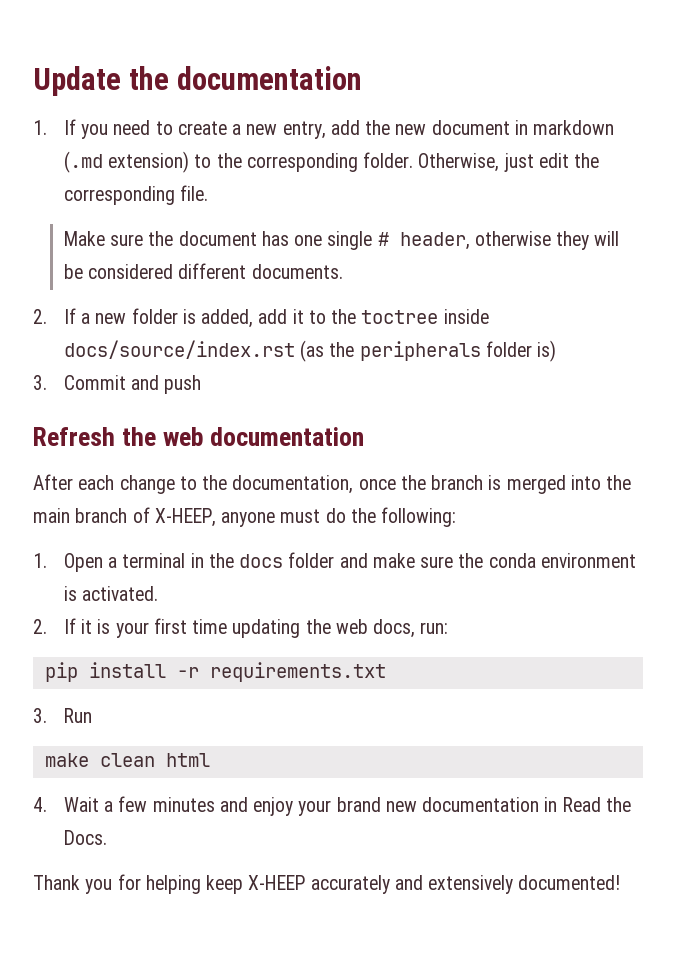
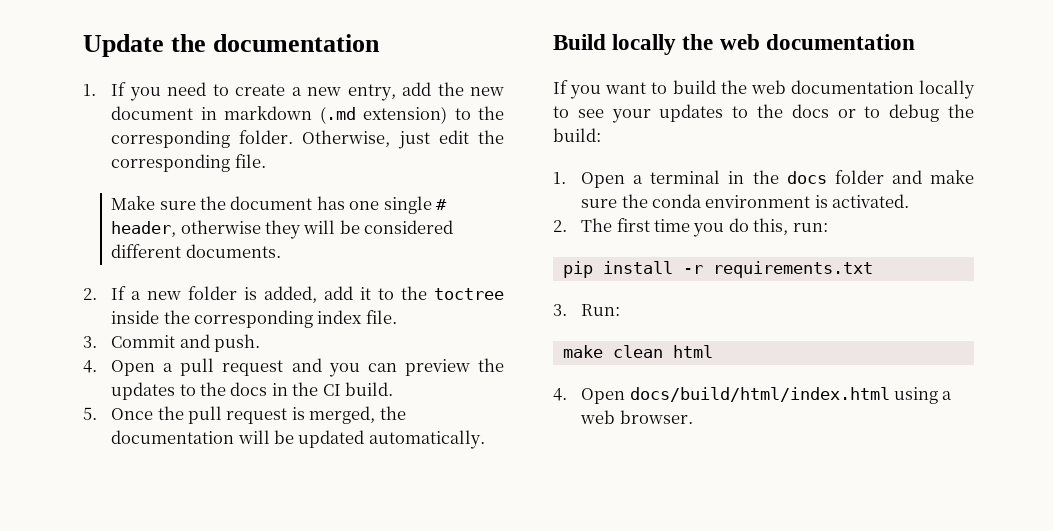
- 2. If a new folder is added, add it to the toctree inside docs/source/index.rst (as the peripherals folder is)
- 3. Commit and push
- Refresh the web documentation
- After each change to the documentation, once the branch is merged into the main branch of X-HEEP, anyone must do the following:
+ 2. If a new folder is added, add it to the toctree inside the corresponding index file.
+ 3. Commit and push.
+ 4. Open a pull request and you can preview the updates to the docs in the CI build.
+ 5. Once the pull request is merged, the documentation will be updated automatically.
+ Build locally the web documentation
+ If you want to build the web documentation locally to see your updates to the docs or to debug the build:
- 2. If it is your first time updating the web docs, run:
+ 2. The first time you do this, run:
- 3. Run
+ 3. Run:
- 4. Wait a few minutes and enjoy your brand new documentation in Read the Docs.
- Thank you for helping keep X-HEEP accurately and extensively documented!
+ 4. Open docs/build/html/index.html using a web browser.

